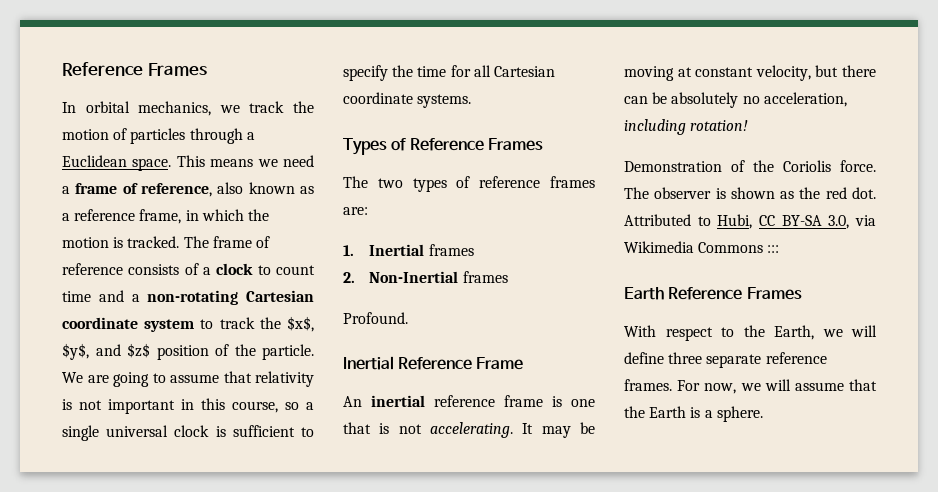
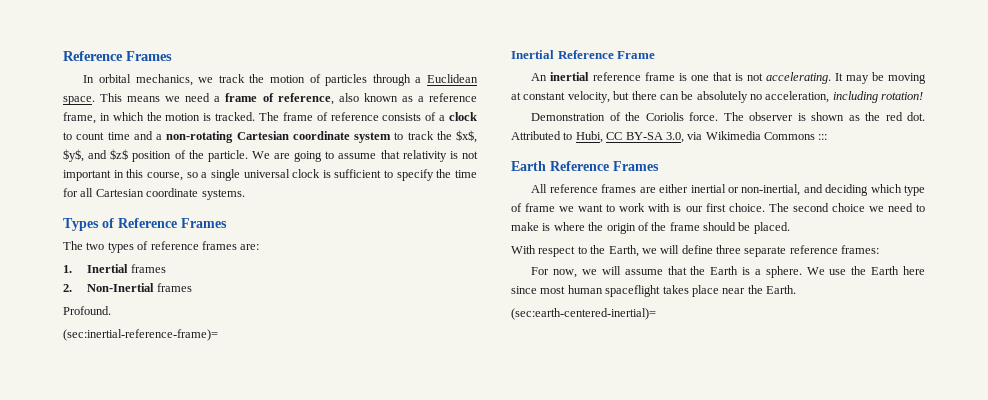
+ (sec:inertial-reference-frame)=
+ All reference frames are either inertial or non-inertial, and deciding which type of frame we want to work with is our first choice. The second choice we need to make is where the origin of the frame should be placed.
- With respect to the Earth, we will define three separate reference frames. For now, we will assume that the Earth is a sphere.
+ With respect to the Earth, we will define three separate reference frames:
+ For now, we will assume that the Earth is a sphere.
+ We use the Earth here since most human spaceflight takes place near the Earth.
+ (sec:earth-centered-inertial)=

